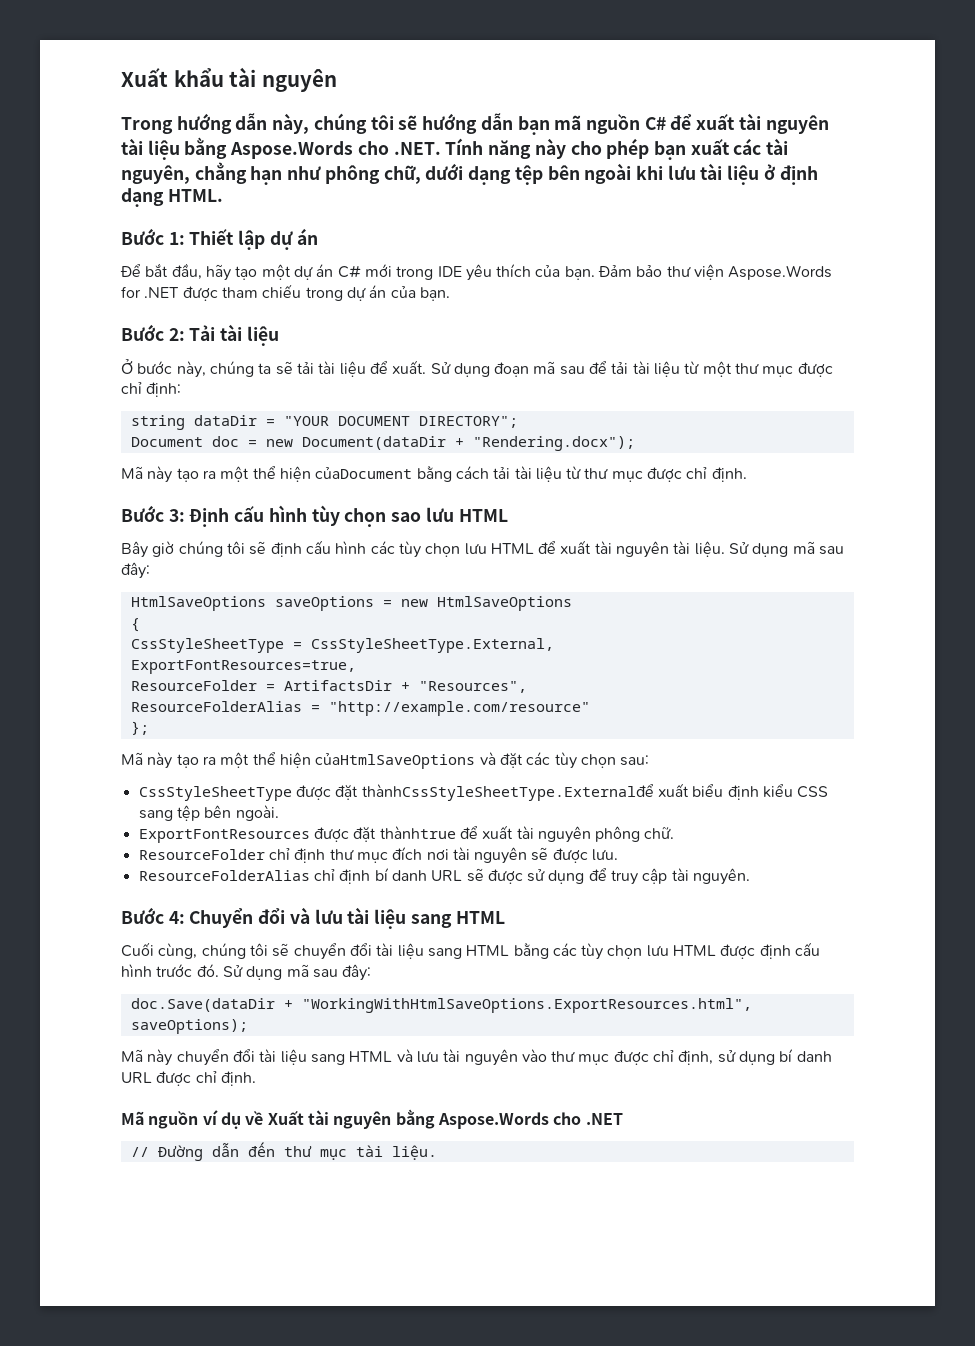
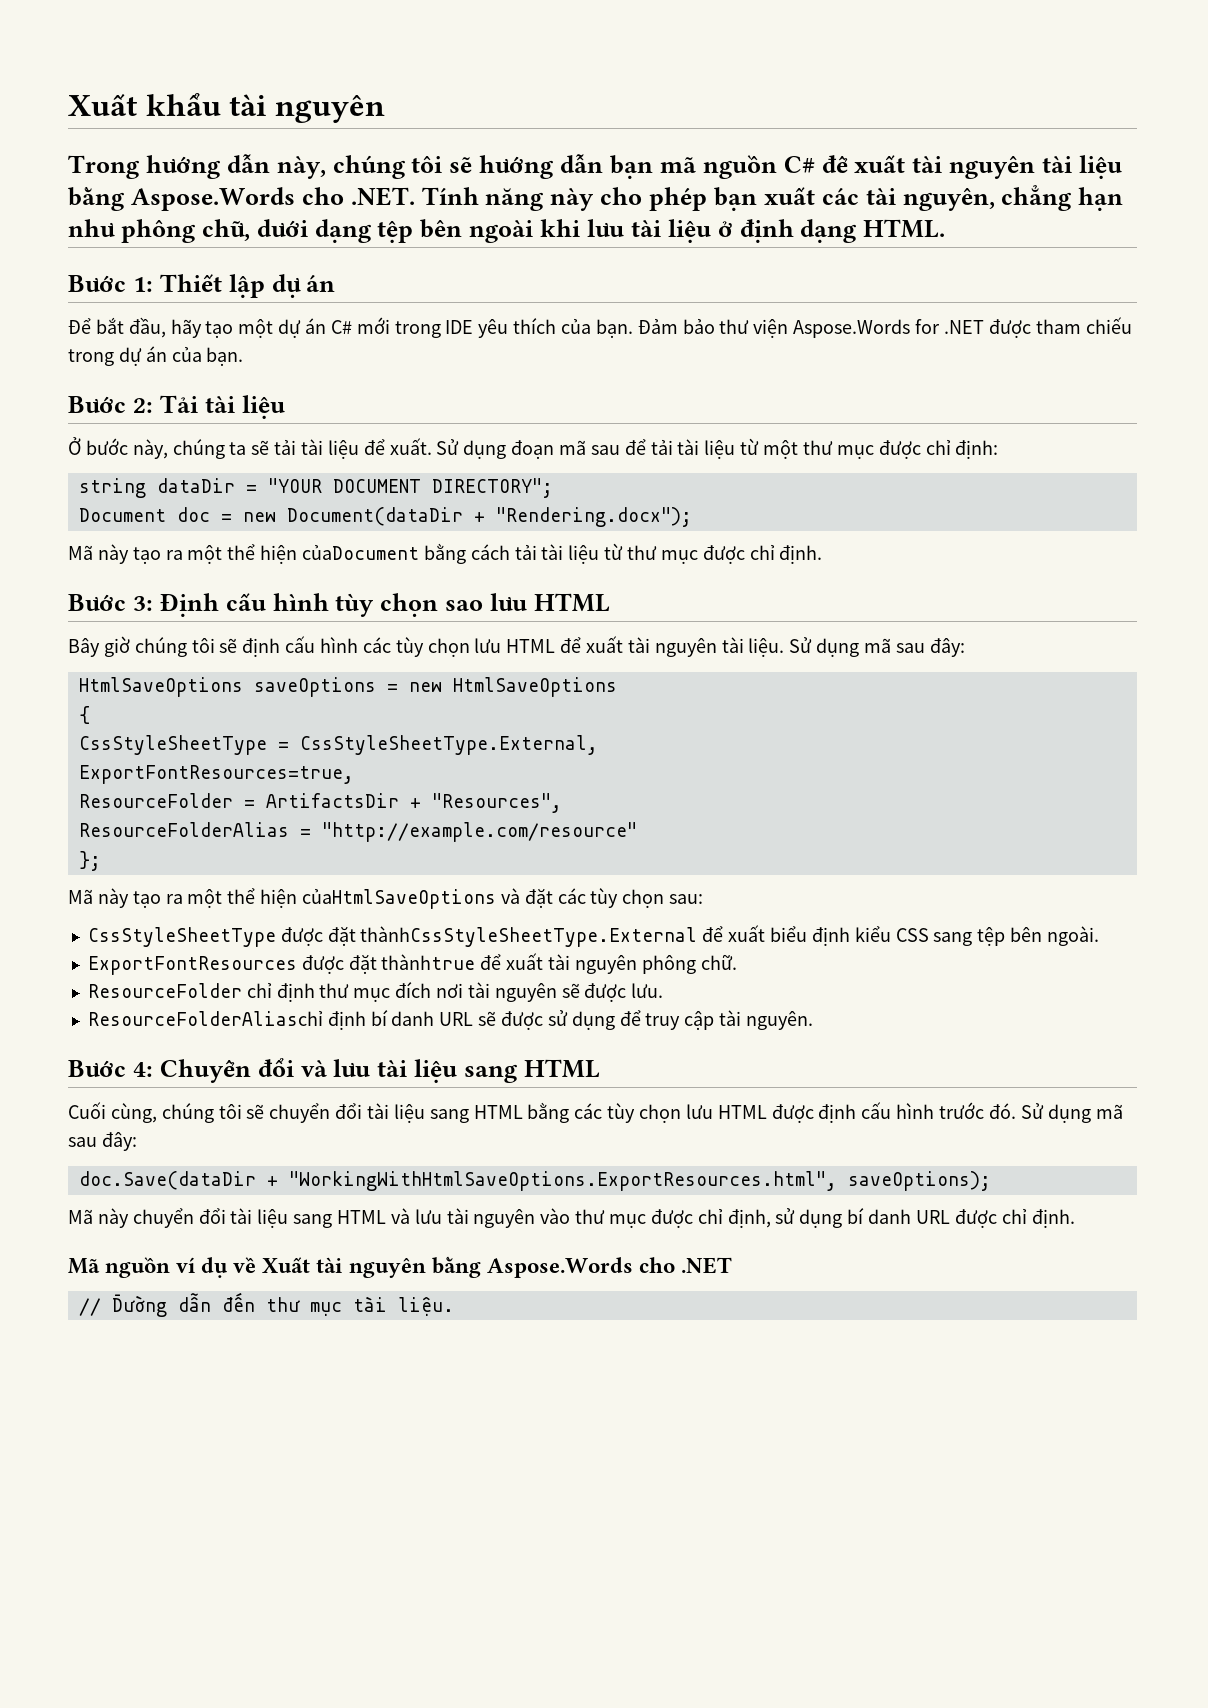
- CssStyleSheetType được đặt thànhCssStyleSheetType.Externalđể xuất biểu định kiểu CSS sang tệp bên ngoài.
+ CssStyleSheetType được đặt thànhCssStyleSheetType.External để xuất biểu định kiểu CSS sang tệp bên ngoài.
- ResourceFolderAlias chỉ định bí danh URL sẽ được sử dụng để truy cập tài nguyên.
+ ResourceFolderAliaschỉ định bí danh URL sẽ được sử dụng để truy cập tài nguyên.

